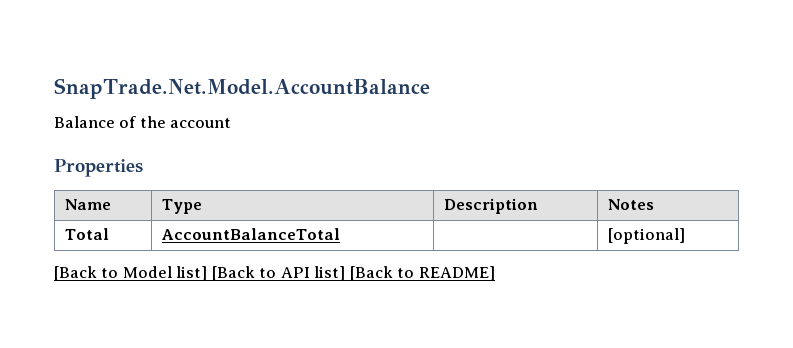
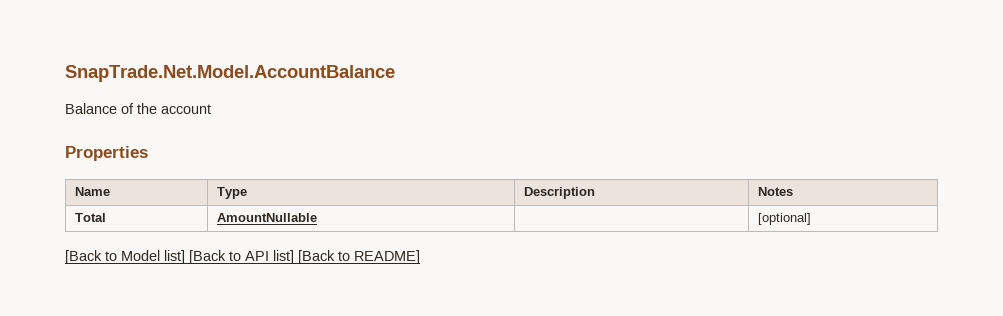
- Total | AccountBalanceTotal | | [optional]
+ Total | AmountNullable | | [optional]

